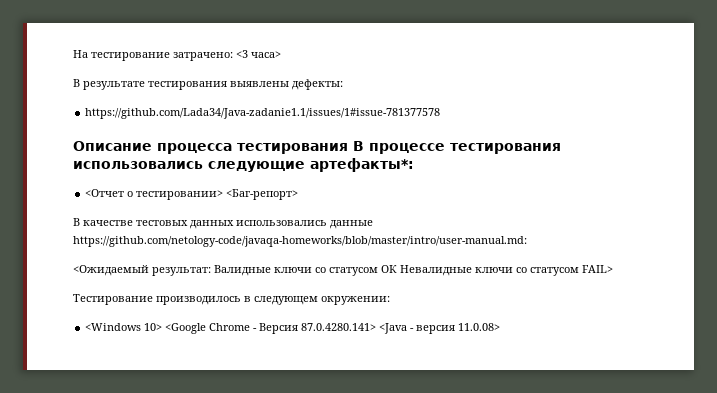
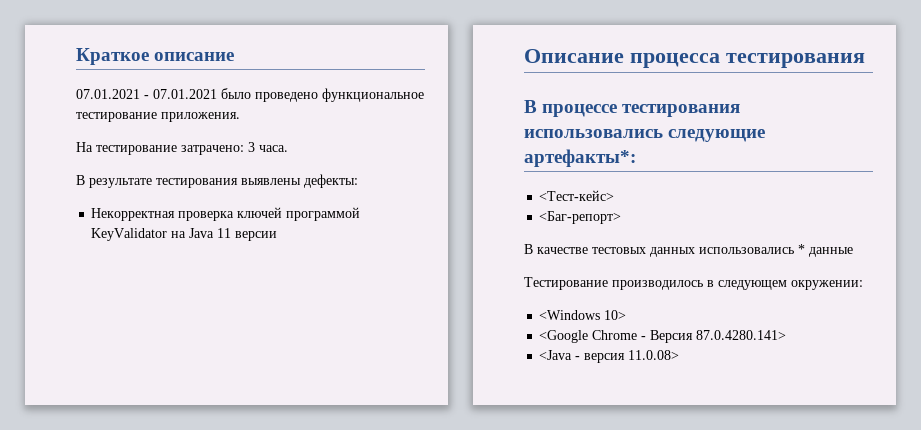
+ Краткое описание
+ 07.01.2021 - 07.01.2021 было проведено функциональное тестирование приложения.
- На тестирование затрачено: <3 часа>
+ На тестирование затрачено: 3 часа.
- https://github.com/Lada34/Java-zadanie1.1/issues/1#issue-781377578
+ Некорректная проверка ключей программой KeyValidator на Java 11 версии
- Описание процесса тестирования В процессе тестирования использовались следующие артефакты*:
+ Описание процесса тестирования
+ В процессе тестирования использовались следующие артефакты*:
- <Отчет о тестировании> <Баг-репорт>
+ <Тест-кейс>
+ <Баг-репорт>
- В качестве тестовых данных использовались данные https://github.com/netology-code/javaqa-homeworks/blob/master/intro/user-manual.md:
- <Ожидаемый результат: Валидные ключи со статусом ОК Невалидные ключи со статусом FAIL>
+ В качестве тестовых данных использовались * данные
- <Windows 10> <Google Chrome - Версия 87.0.4280.141> <Java - версия 11.0.08>
+ <Windows 10>
+ <Google Chrome - Версия 87.0.4280.141>
+ <Java - версия 11.0.08>

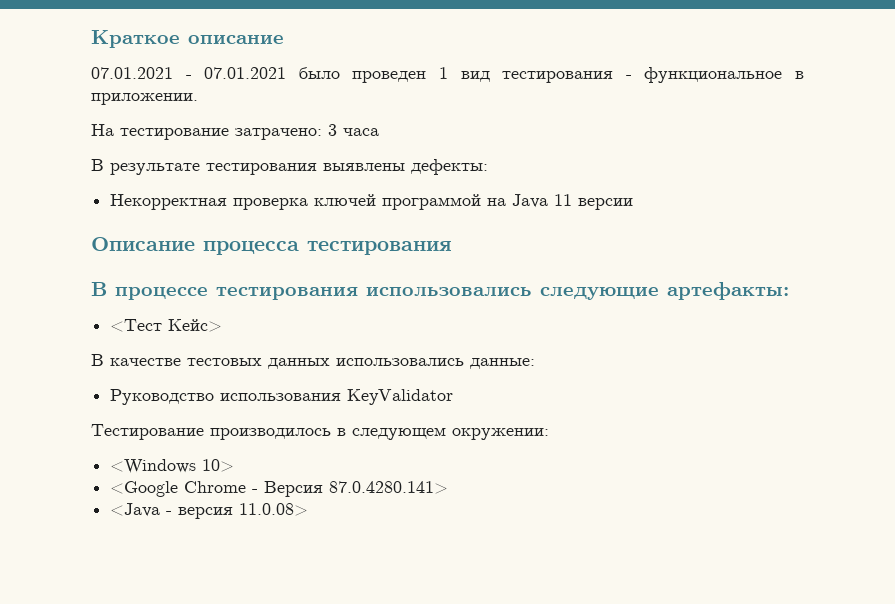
- 07.01.2021 - 07.01.2021 было проведено функциональное тестирование приложения.
+ 07.01.2021 - 07.01.2021 было проведен 1 вид тестирования - функциональное в приложении.
- На тестирование затрачено: 3 часа.
+ На тестирование затрачено: 3 часа
- Некорректная проверка ключей программой KeyValidator на Java 11 версии
+ Некорректная проверка ключей программой на Java 11 версии
- В процессе тестирования использовались следующие артефакты*:
- <Тест-кейс>
- <Баг-репорт>
+ В процессе тестирования использовались следующие артефакты:
+ <Тест Кейс>
- В качестве тестовых данных использовались * данные
+ В качестве тестовых данных использовались данные:
+ Руководство использования KeyValidator

